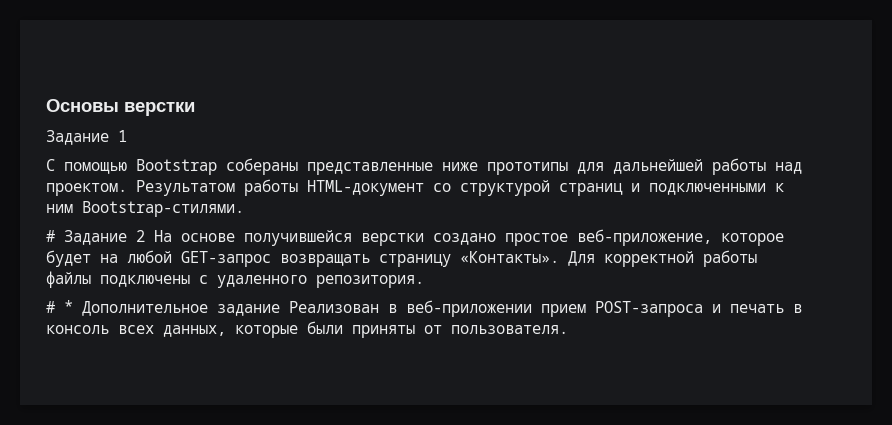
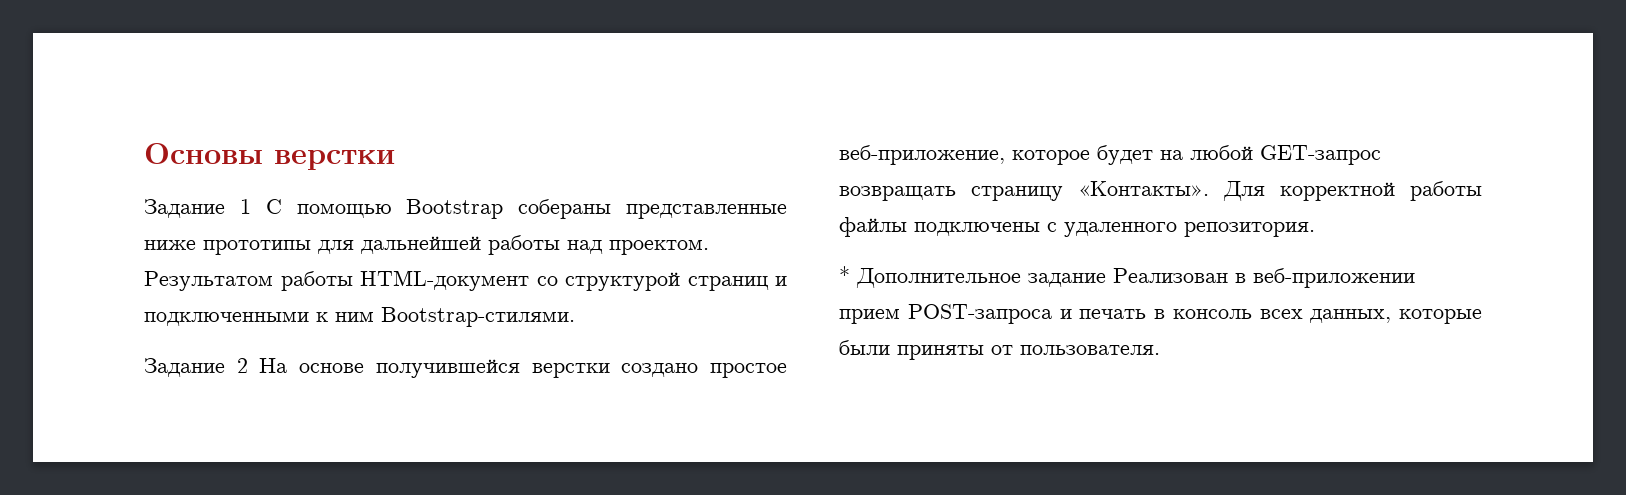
- Задание 1
- С помощью Bootstrap собераны представленные ниже прототипы для дальнейшей работы над проектом.
+ Задание 1 С помощью Bootstrap собераны представленные ниже прототипы для дальнейшей работы над проектом.
- # Задание 2 На основе получившейся верстки создано простое веб-приложение, которое будет на любой GET-запрос возвращать страницу «Контакты».
+ Задание 2 На основе получившейся верстки создано простое веб-приложение, которое будет на любой GET-запрос возвращать страницу «Контакты».
- # * Дополнительное задание Реализован в веб-приложении прием POST-запроса и печать в консоль всех данных, которые были приняты от пользователя.
+ * Дополнительное задание Реализован в веб-приложении прием POST-запроса и печать в консоль всех данных, которые были приняты от пользователя.

